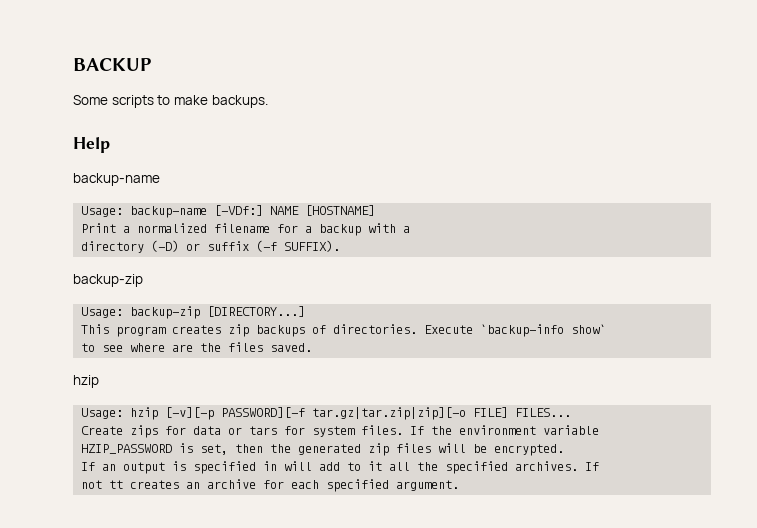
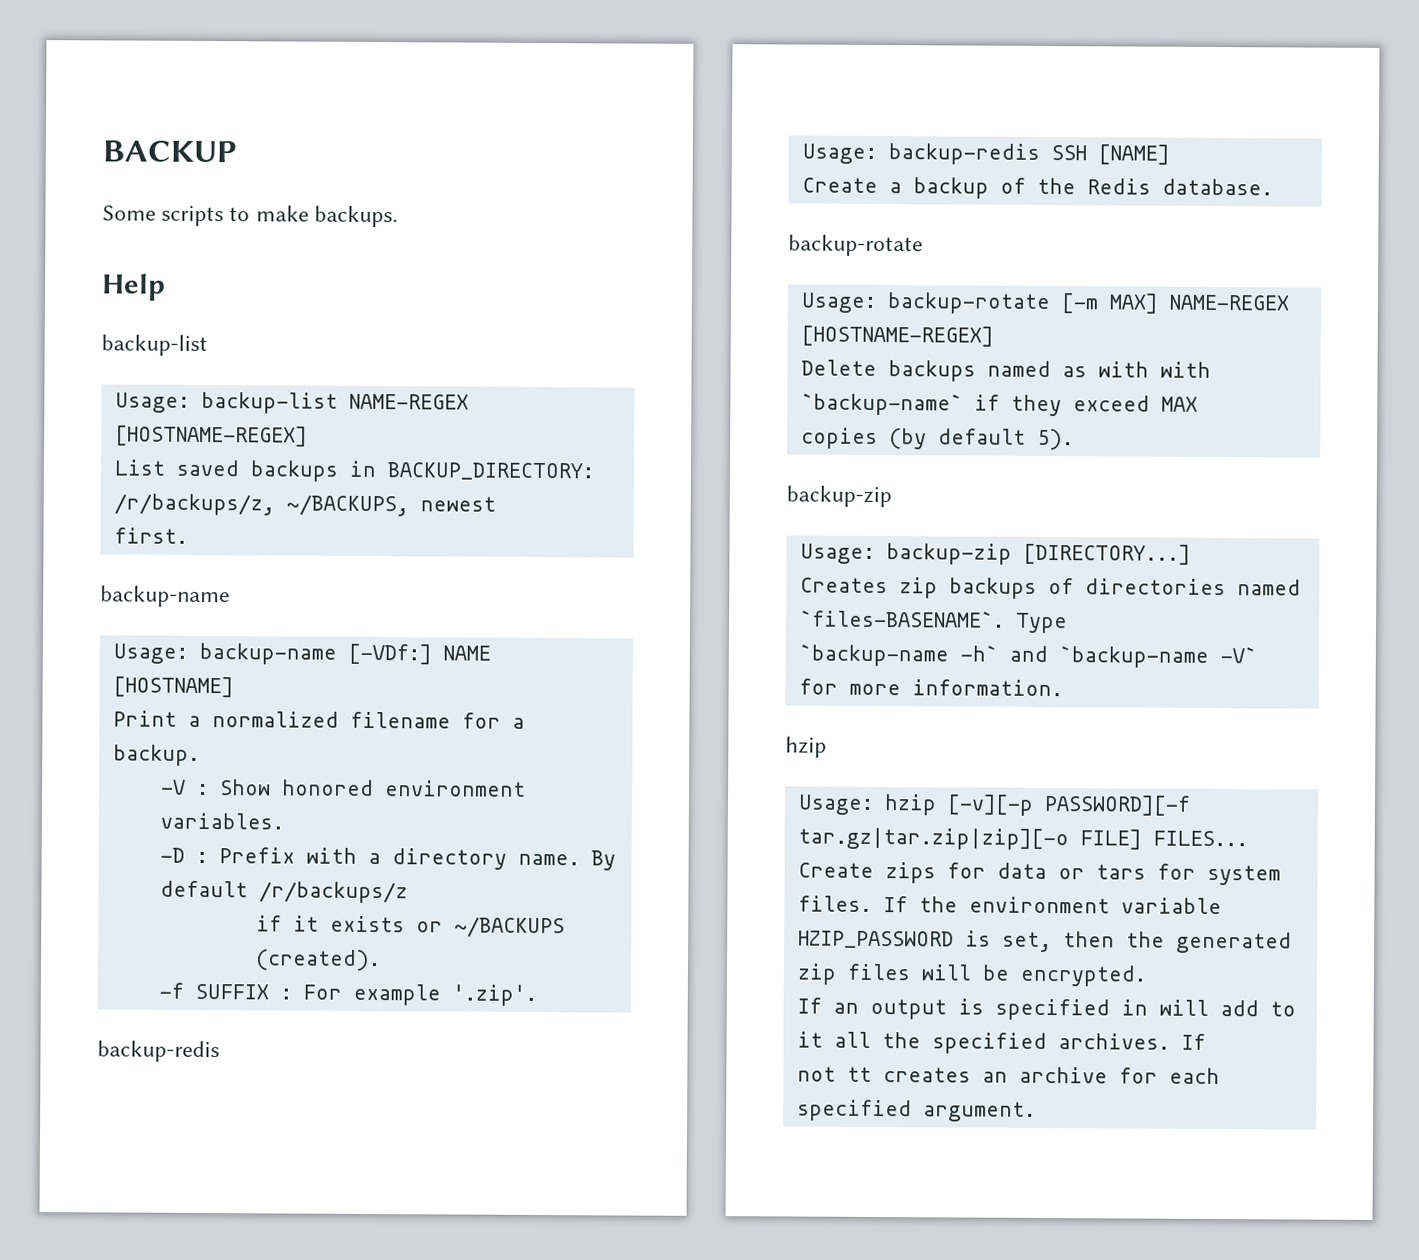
  Help
+ backup-list
+ Usage: backup-list NAME-REGEX [HOSTNAME-REGEX]
+ List saved backups in BACKUP_DIRECTORY: /r/backups/z, ~/BACKUPS, newest
+ first.
- Print a normalized filename for a backup with a
- directory (-D) or suffix (-f SUFFIX).
+ Print a normalized filename for a backup.
+ -V : Show honored environment variables.
+ -D : Prefix with a directory name. By default /r/backups/z
+ if it exists or ~/BACKUPS (created).
+ -f SUFFIX : For example '.zip'.
+ backup-redis
+ Usage: backup-redis SSH [NAME]
+ Create a backup of the Redis database.
+ backup-rotate
+ Usage: backup-rotate [-m MAX] NAME-REGEX [HOSTNAME-REGEX]
+ Delete backups named as with with `backup-name` if they exceed MAX
+ copies (by default 5).
  backup-zip
  Usage: backup-zip [DIRECTORY...]
- This program creates zip backups of directories. Execute `backup-info show`
- to see where are the files saved.
+ Creates zip backups of directories named `files-BASENAME`. Type
+ `backup-name -h` and `backup-name -V` for more information.

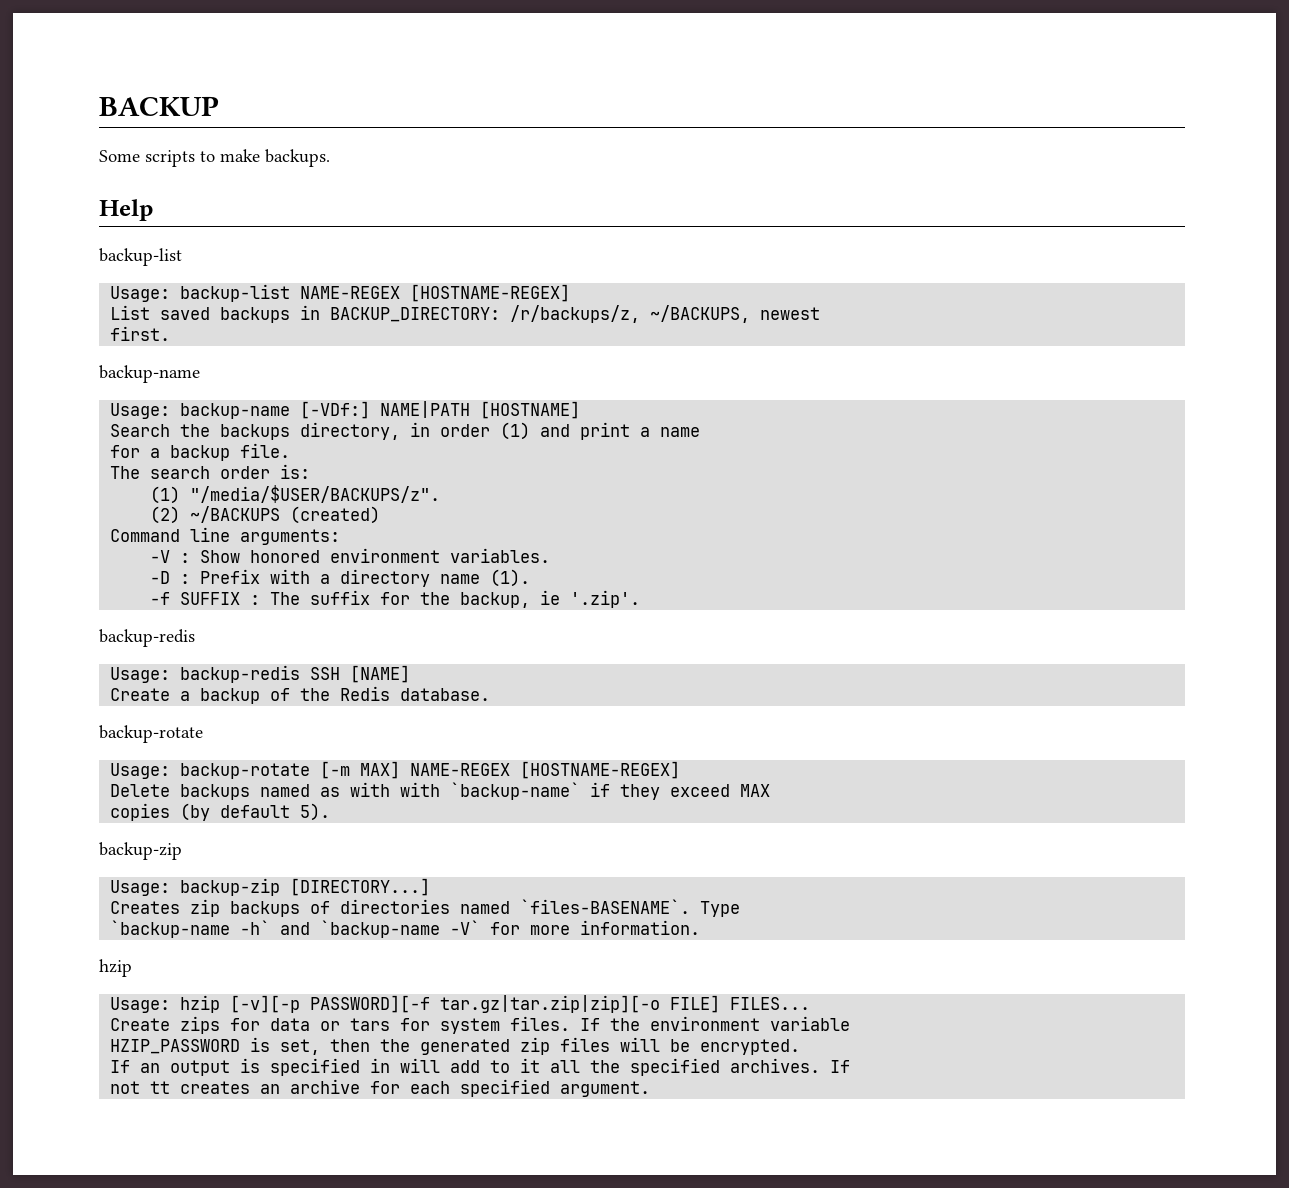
- Usage: backup-name [-VDf:] NAME [HOSTNAME]
+ Usage: backup-name [-VDf:] NAME|PATH [HOSTNAME]
- Print a normalized filename for a backup.
+ Search the backups directory, in order (1) and print a name
+ for a backup file.
+ The search order is:
+ (1) "/media/$USER/BACKUPS/z".
+ (2) ~/BACKUPS (created)
+ Command line arguments:
- -D : Prefix with a directory name. By default /r/backups/z
- if it exists or ~/BACKUPS (created).
- -f SUFFIX : For example '.zip'.
+ -D : Prefix with a directory name (1).
+ -f SUFFIX : The suffix for the backup, ie '.zip'.

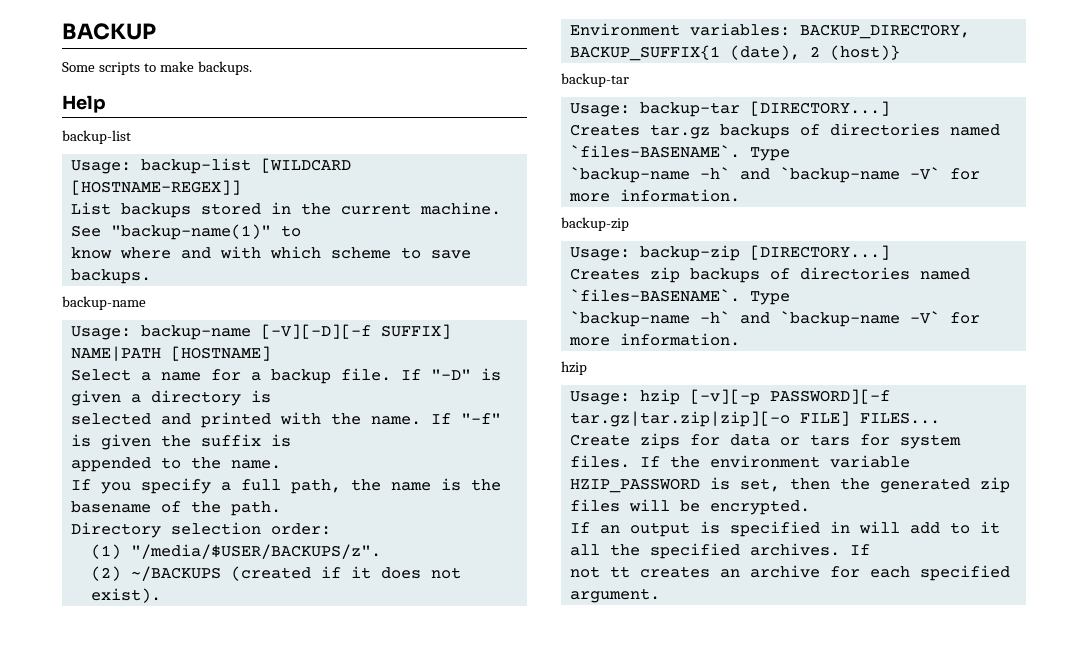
- Usage: backup-list NAME-REGEX [HOSTNAME-REGEX]
+ Usage: backup-list [WILDCARD [HOSTNAME-REGEX]]
- List saved backups in BACKUP_DIRECTORY: /r/backups/z, ~/BACKUPS, newest
- first.
+ List backups stored in the current machine. See "backup-name(1)" to
+ know where and with which scheme to save backups.
- Usage: backup-name [-VDf:] NAME|PATH [HOSTNAME]
+ Usage: backup-name [-V][-D][-f SUFFIX] NAME|PATH [HOSTNAME]
- Search the backups directory, in order (1) and print a name
- for a backup file.
- The search order is:
+ Select a name for a backup file. If "-D" is given a directory is
+ selected and printed with the name. If "-f" is given the suffix is
+ appended to the name.
+ If you specify a full path, the name is the basename of the path.
+ Directory selection order:
  (1) "/media/$USER/BACKUPS/z".
- (2) ~/BACKUPS (created)
- Command line arguments:
- -V : Show honored environment variables.
- -D : Prefix with a directory name (1).
- -f SUFFIX : The suffix for the backup, ie '.zip'.
- backup-redis
- Usage: backup-redis SSH [NAME]
- Create a backup of the Redis database.
- backup-rotate
- Usage: backup-rotate [-m MAX] NAME-REGEX [HOSTNAME-REGEX]
- Delete backups named as with with `backup-name` if they exceed MAX
- copies (by default 5).
+ (2) ~/BACKUPS (created if it does not exist).
+ Environment variables: BACKUP_DIRECTORY, BACKUP_SUFFIX{1 (date), 2 (host)}
+ backup-tar
+ Usage: backup-tar [DIRECTORY...]
+ Creates tar.gz backups of directories named `files-BASENAME`. Type
+ `backup-name -h` and `backup-name -V` for more information.

